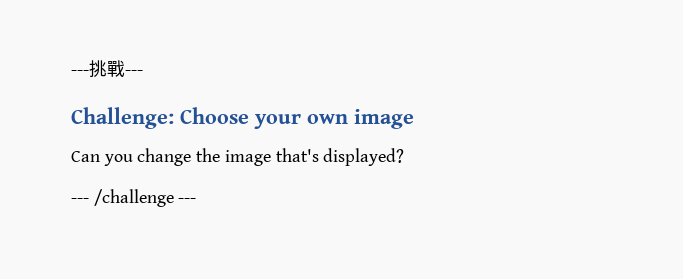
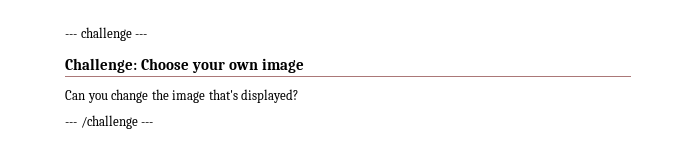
- ---挑戰---
+ --- challenge ---

